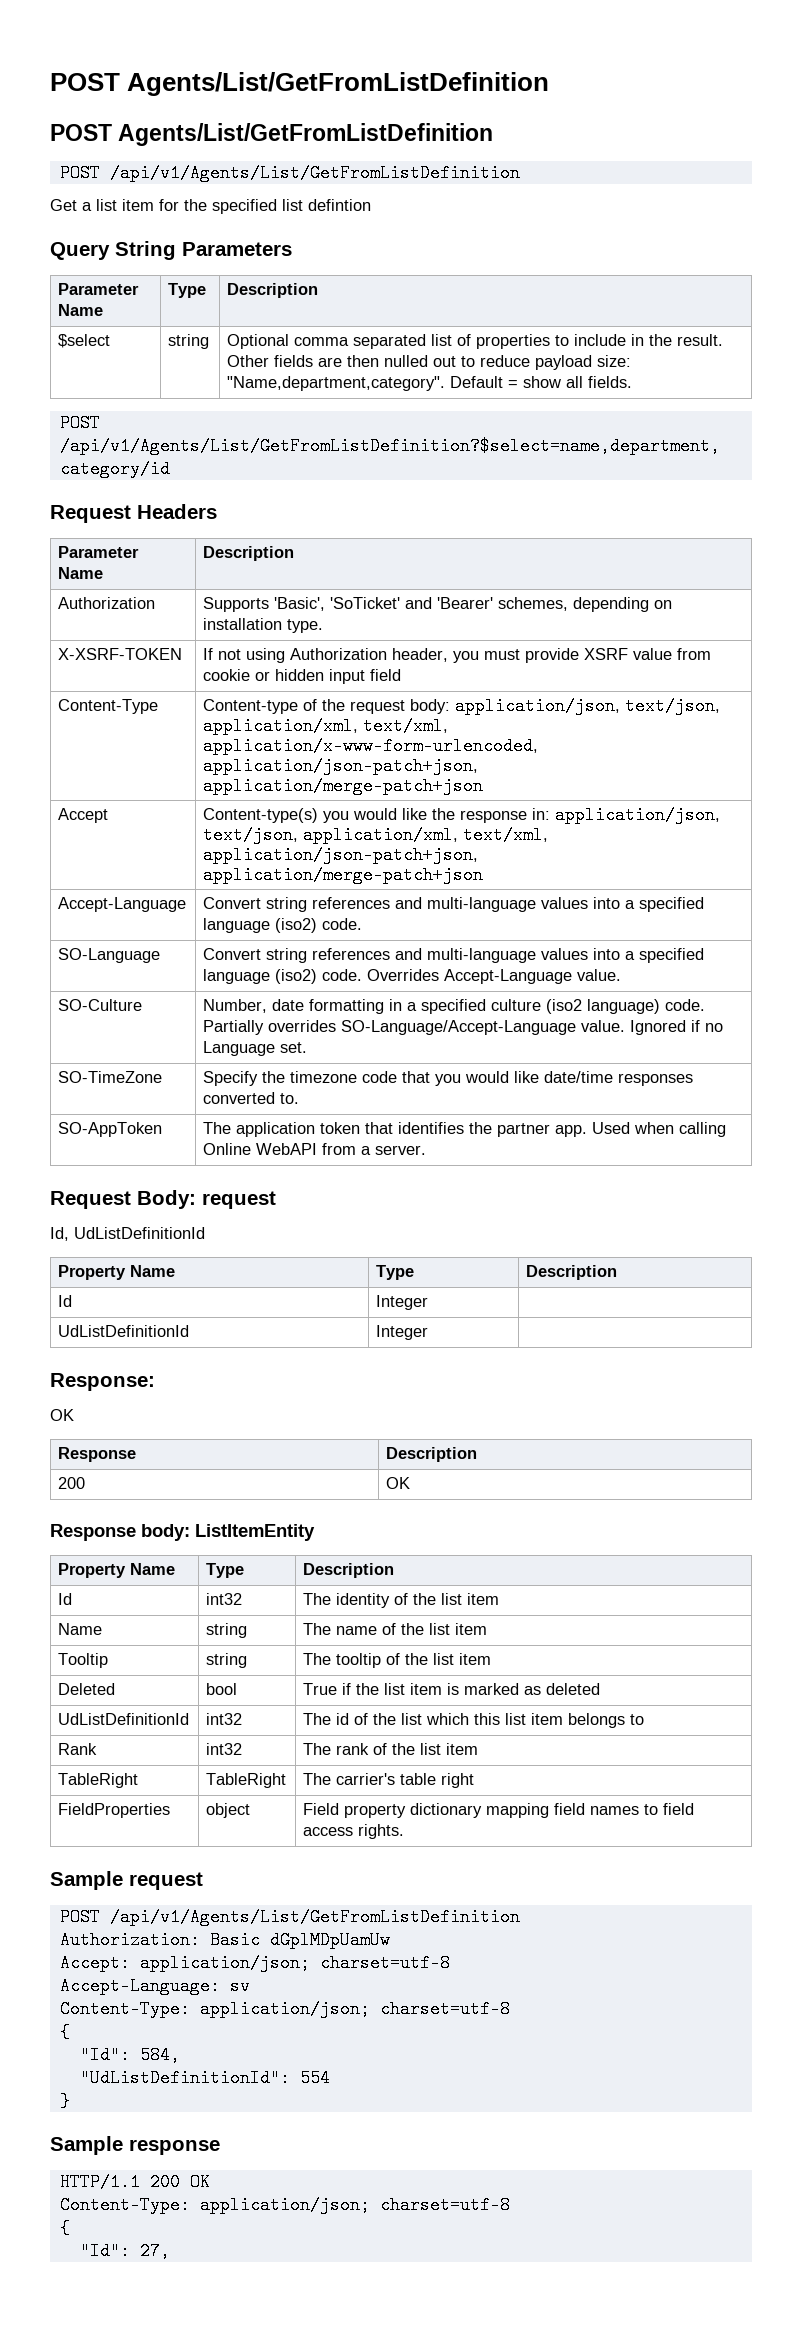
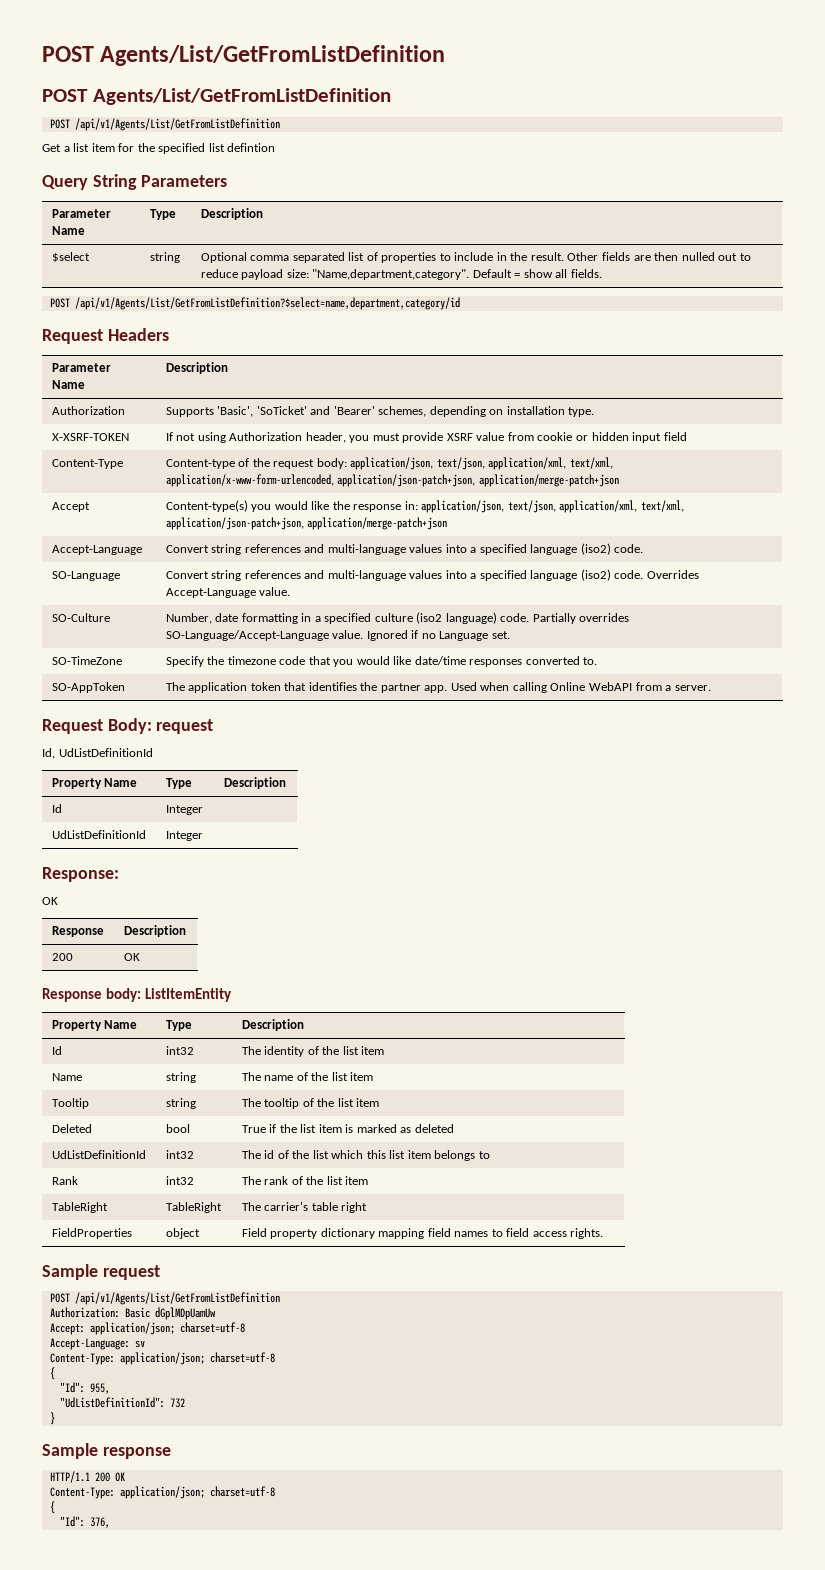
- "Id": 584,
+ "Id": 955,
- "UdListDefinitionId": 554
+ "UdListDefinitionId": 732
- "Id": 27,
+ "Id": 376,

